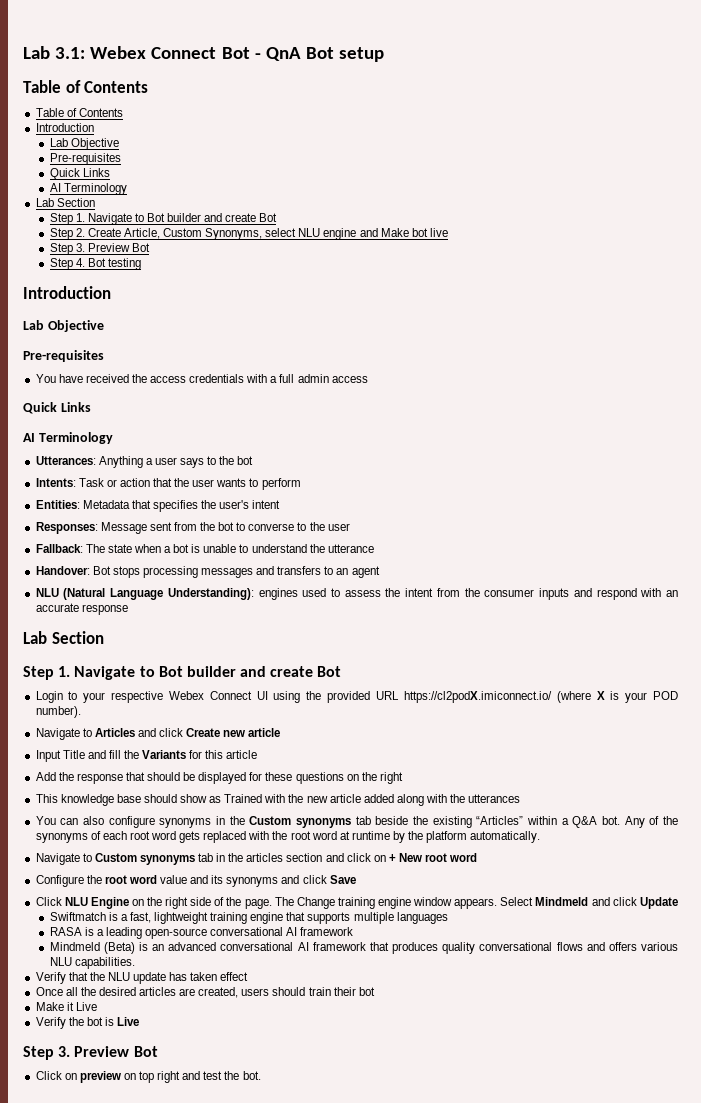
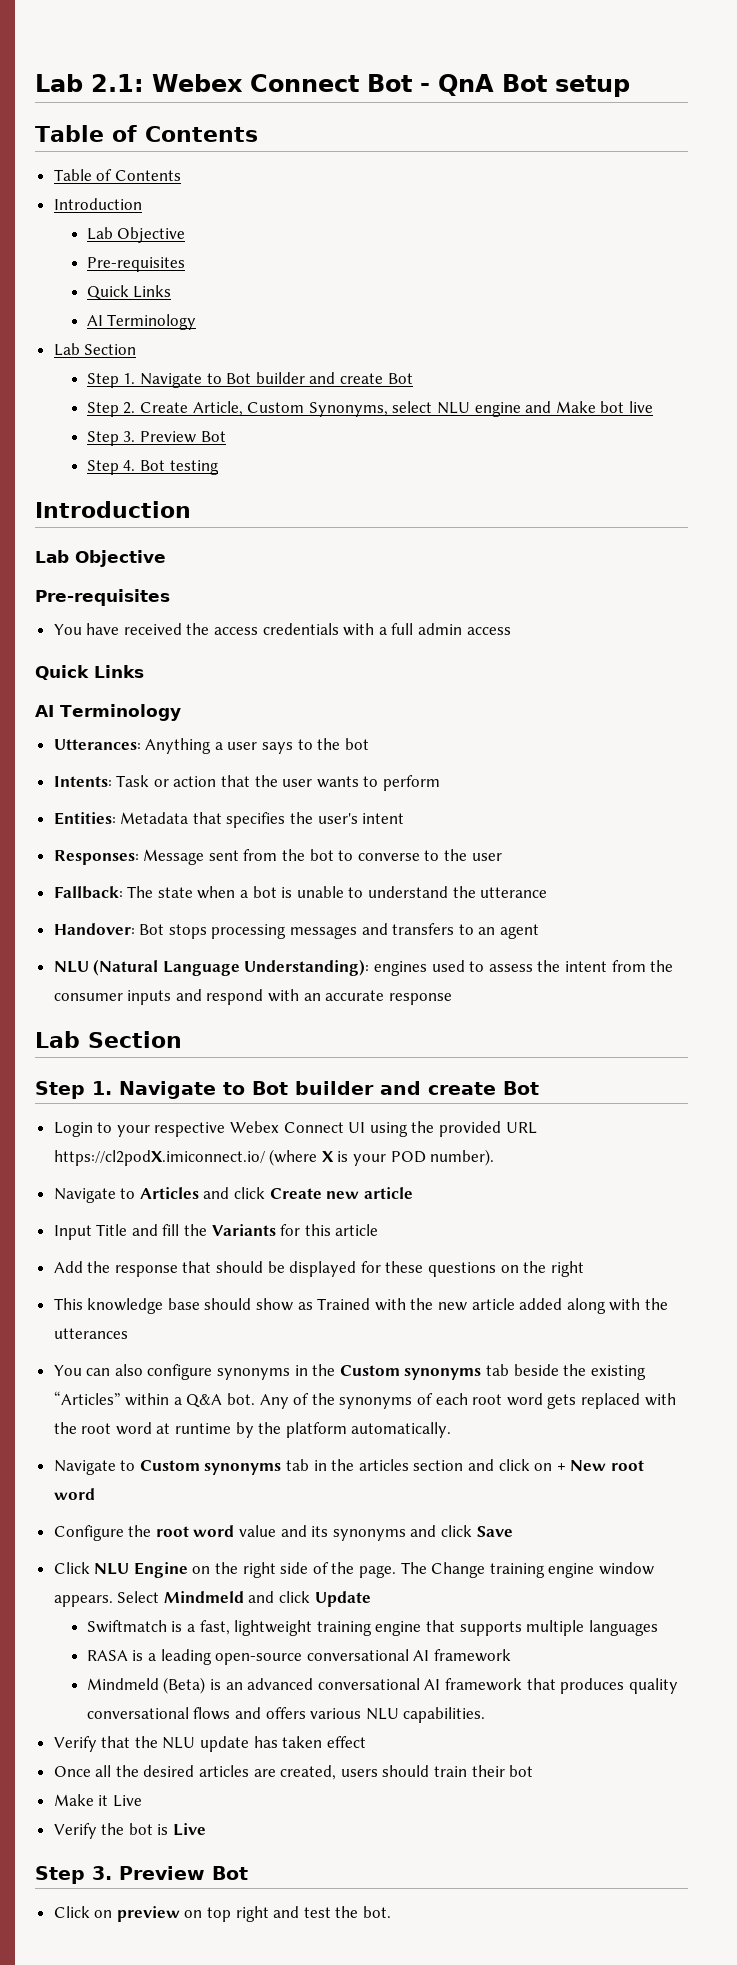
- Lab 3.1: Webex Connect Bot - QnA Bot setup
+ Lab 2.1: Webex Connect Bot - QnA Bot setup

